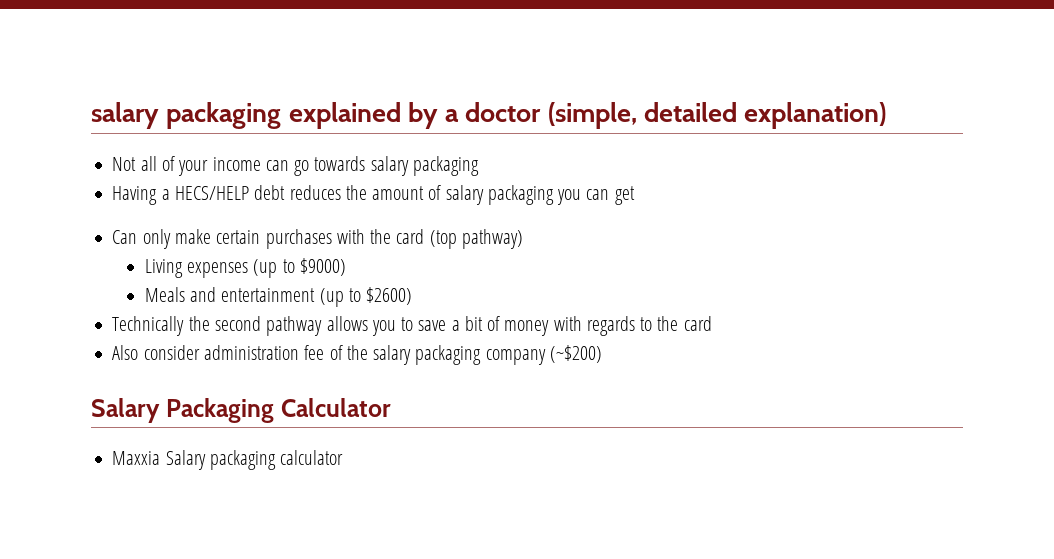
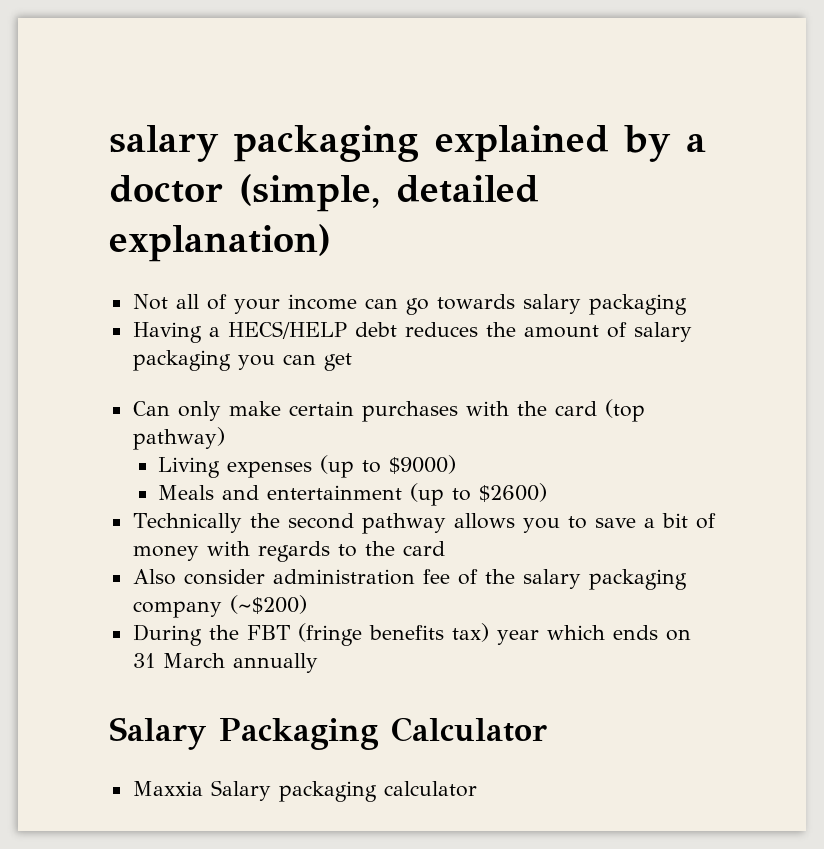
+ During the FBT (fringe benefits tax) year which ends on 31 March annually

